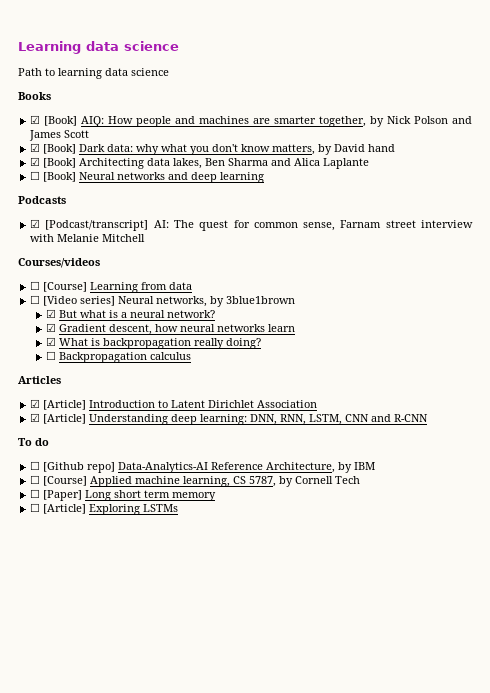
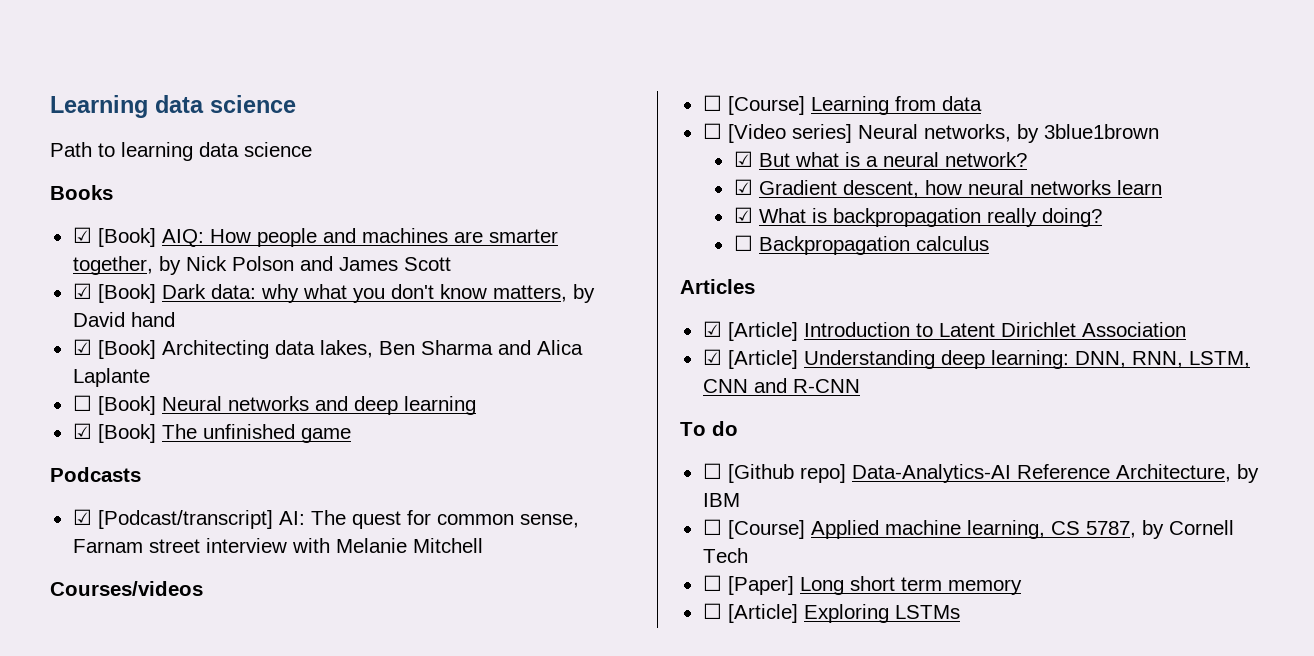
+ ☑ [Book] The unfinished game

